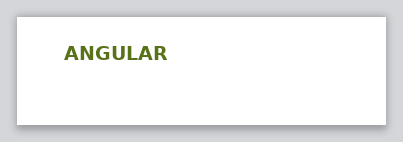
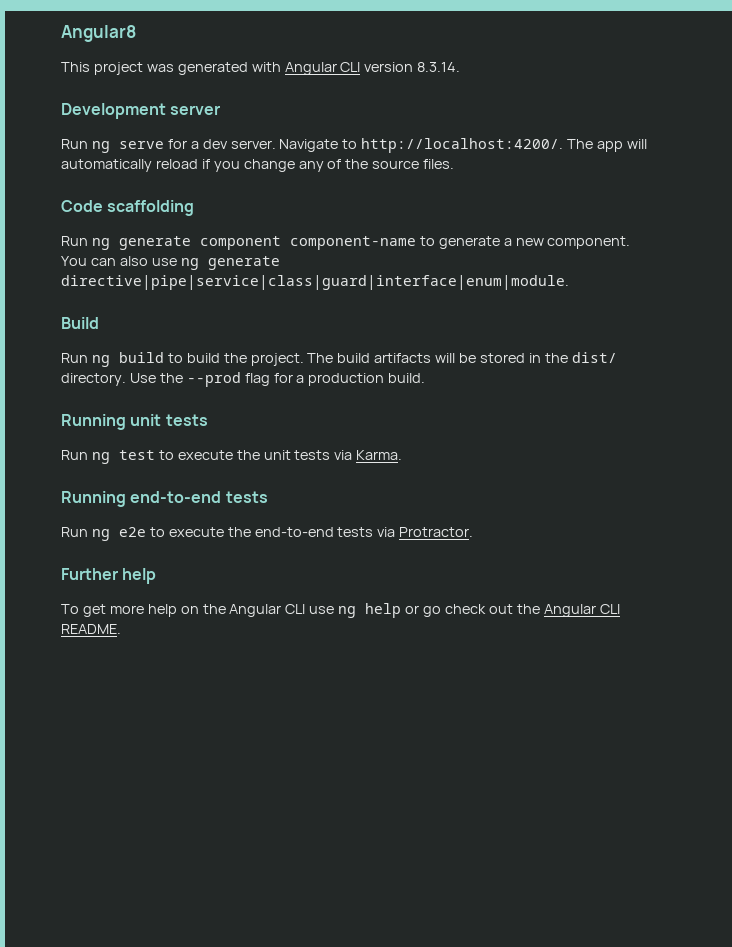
- ANGULAR
+ Angular8
+ This project was generated with Angular CLI version 8.3.14.
+ Development server
+ Run ng serve for a dev server. Navigate to http://localhost:4200/. The app will automatically reload if you change any of the source files.
+ Code scaffolding
+ Run ng generate component component-name to generate a new component. You can also use ng generate directive|pipe|service|class|guard|interface|enum|module.
+ Build
+ Run ng build to build the project. The build artifacts will be stored in the dist/ directory. Use the --prod flag for a production build.
+ Running unit tests
+ Run ng test to execute the unit tests via Karma.
+ Running end-to-end tests
+ Run ng e2e to execute the end-to-end tests via Protractor.
+ Further help
+ To get more help on the Angular CLI use ng help or go check out the Angular CLI README.

